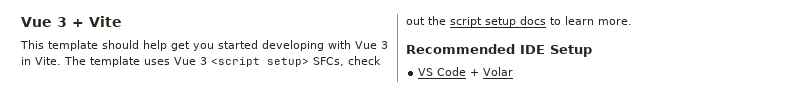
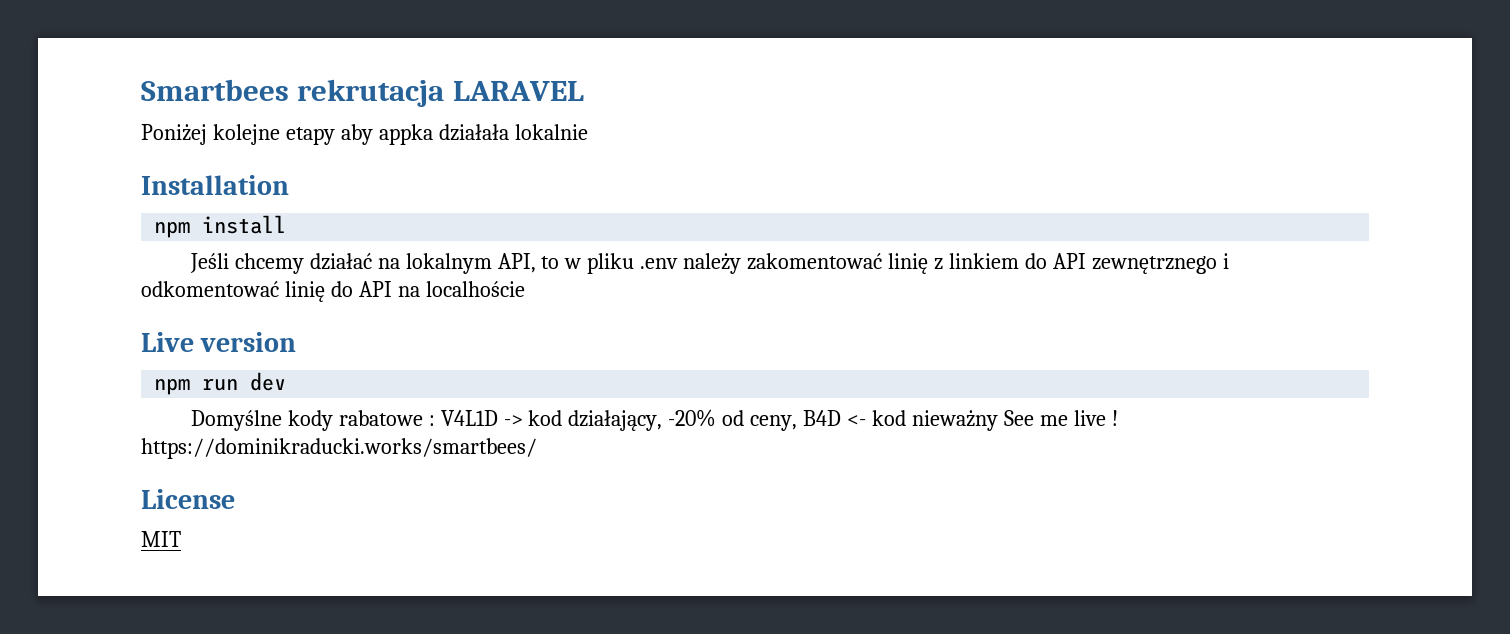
- Vue 3 + Vite
- This template should help get you started developing with Vue 3 in Vite. The template uses Vue 3 <script setup> SFCs, check out the script setup docs to learn more.
- Recommended IDE Setup
- VS Code + Volar
+ Smartbees rekrutacja LARAVEL
+ Poniżej kolejne etapy aby appka działała lokalnie
+ Installation
+ npm install
+ Jeśli chcemy działać na lokalnym API, to w pliku .env należy zakomentować linię z linkiem do API zewnętrznego i odkomentować linię do API na localhoście
+ Live version
+ npm run dev
+ Domyślne kody rabatowe : V4L1D -> kod działający, -20% od ceny, B4D <- kod nieważny See me live ! https://dominikraducki.works/smartbees/
+ License
+ MIT

